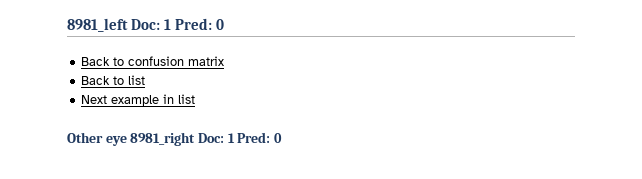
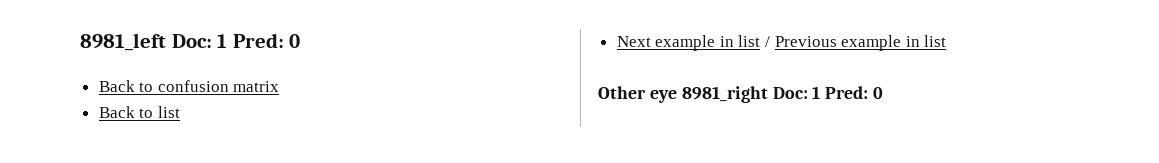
- Next example in list
+ Next example in list / Previous example in list

